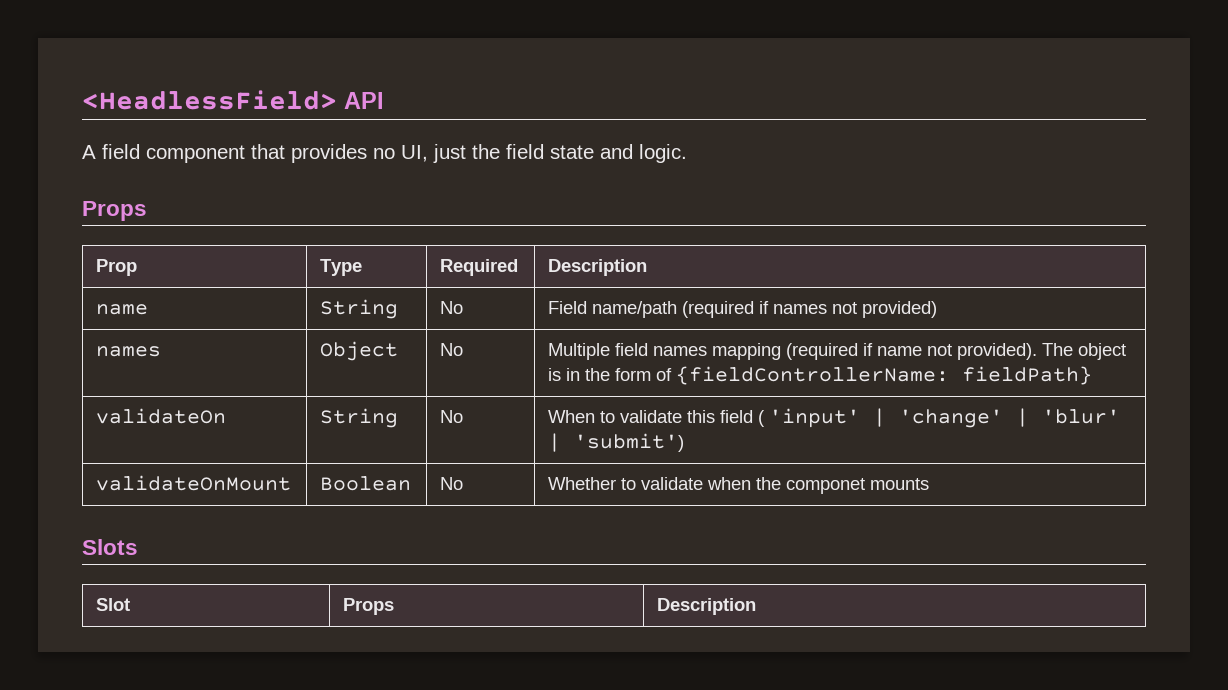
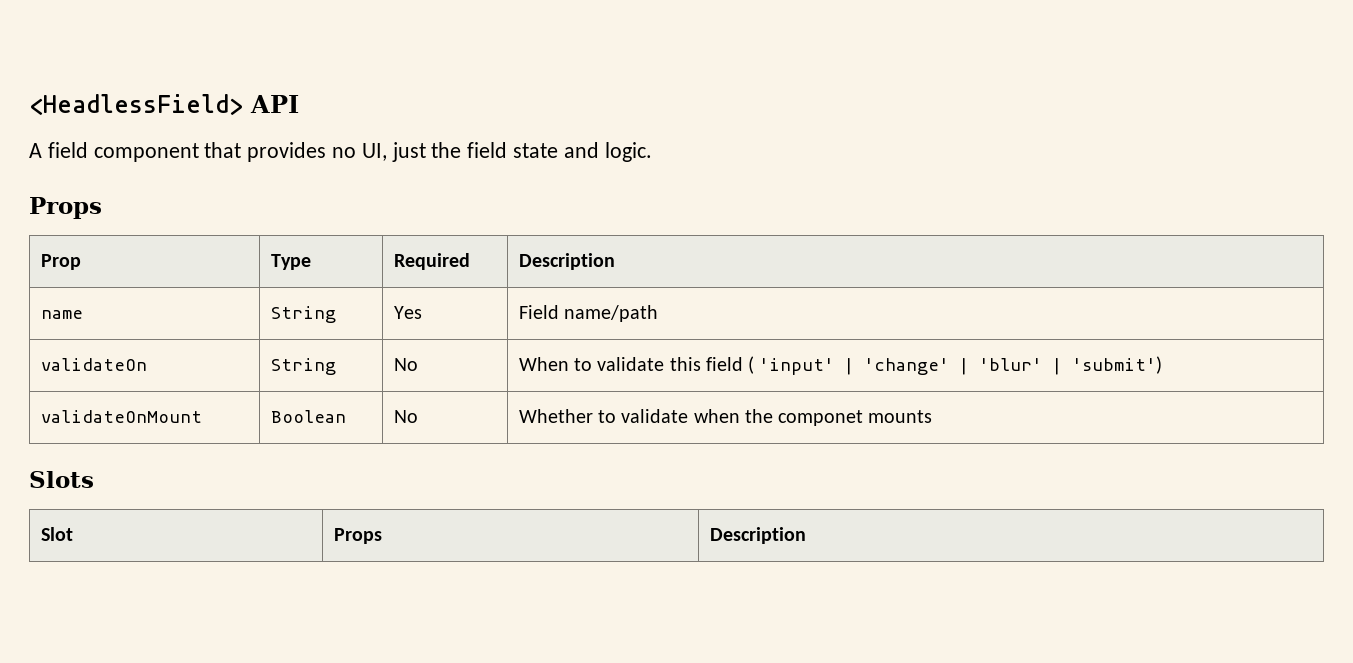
- name | String | No | Field name/path (required if names not provided)
- names | Object | No | Multiple field names mapping (required if name not provided). The object is in the form of {fieldControllerName: fieldPath}
+ name | String | Yes | Field name/path

